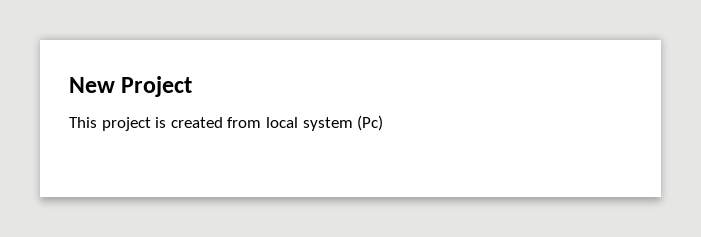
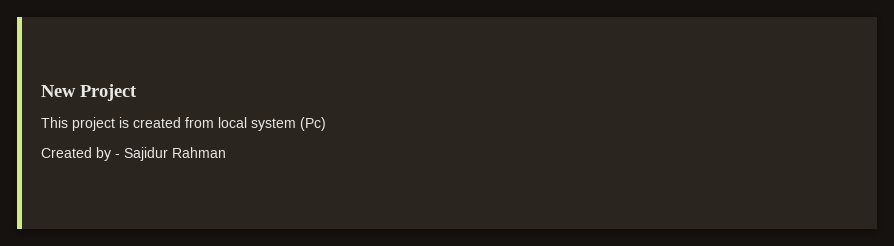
+ Created by - Sajidur Rahman

